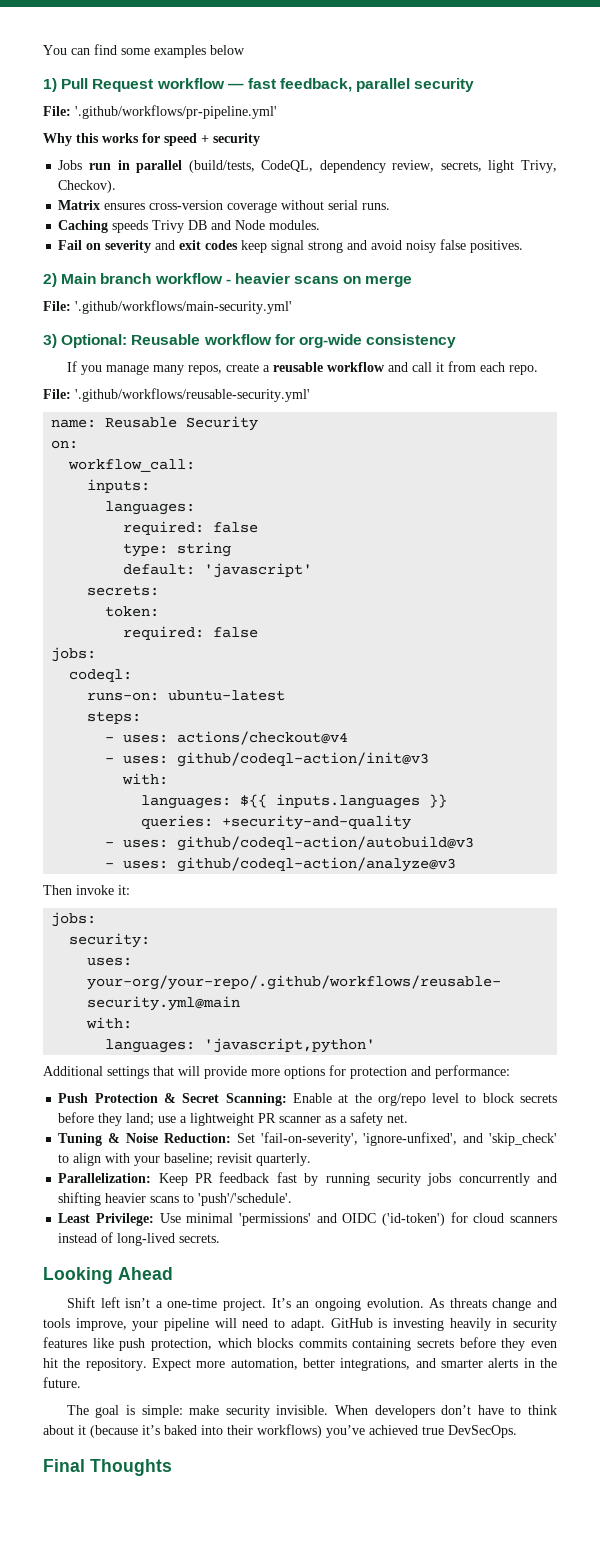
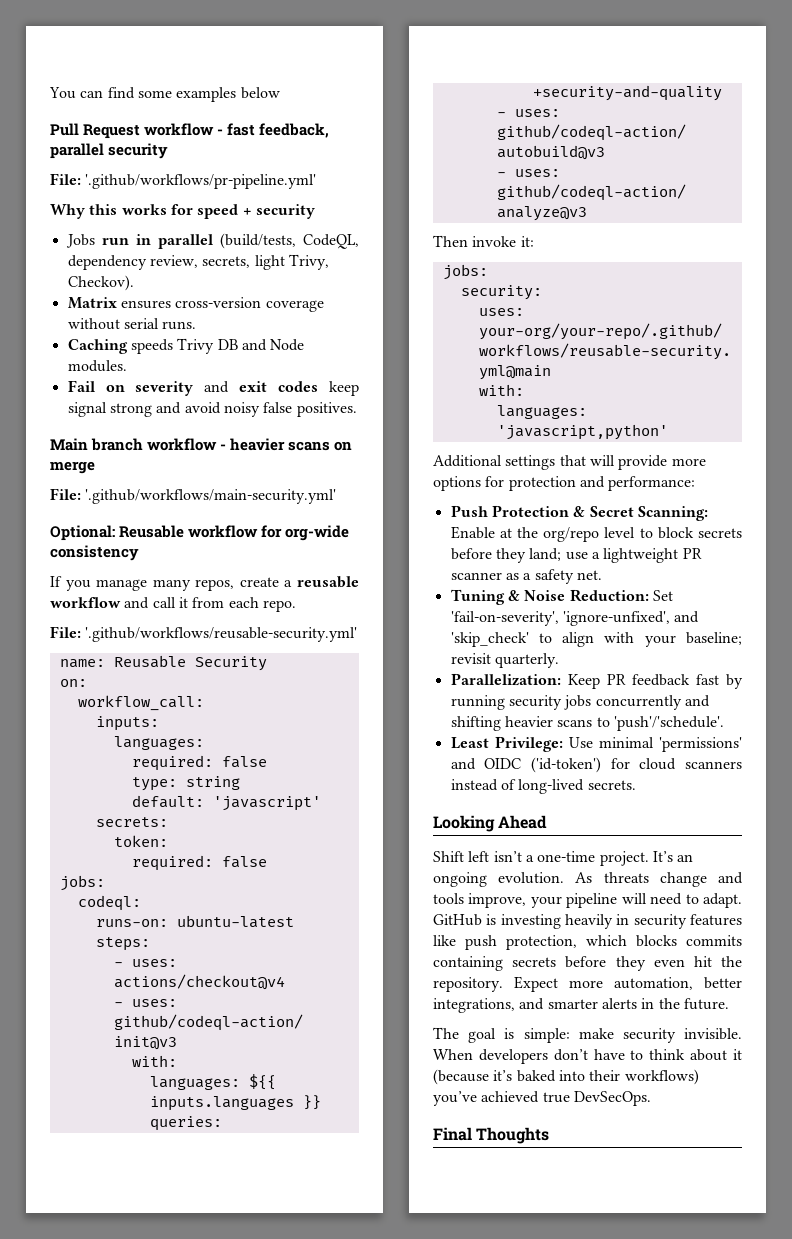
- 1) Pull Request workflow — fast feedback, parallel security
+ Pull Request workflow - fast feedback, parallel security
- 2) Main branch workflow - heavier scans on merge
+ Main branch workflow - heavier scans on merge
- 3) Optional: Reusable workflow for org-wide consistency
+ Optional: Reusable workflow for org-wide consistency

